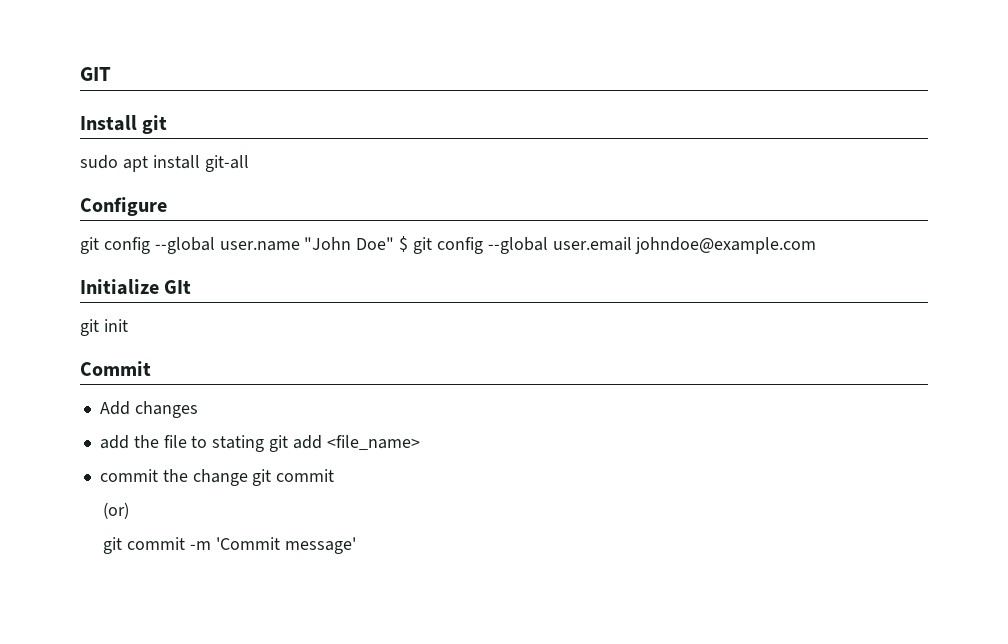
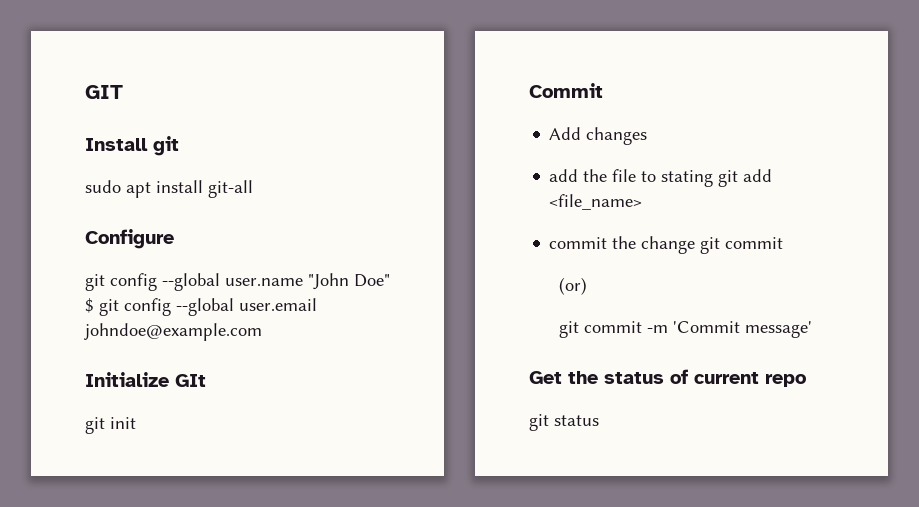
+ Get the status of current repo
+ git status

